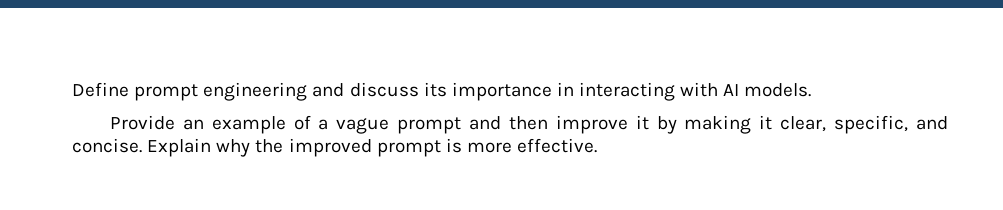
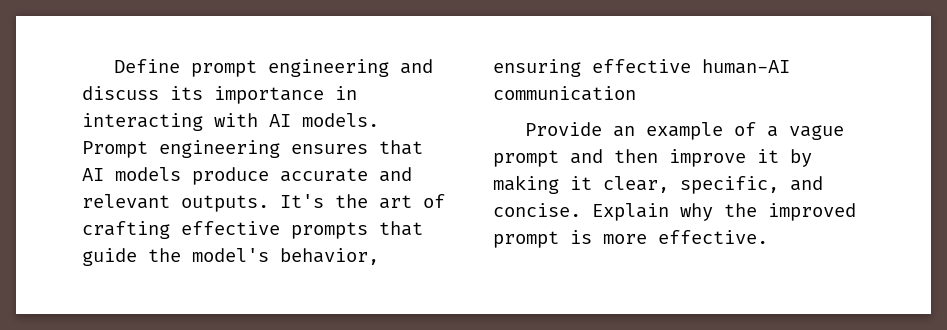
+ Prompt engineering ensures that AI models produce accurate and relevant outputs. It's the art of crafting effective prompts that guide the model's behavior, ensuring effective human-AI communication

